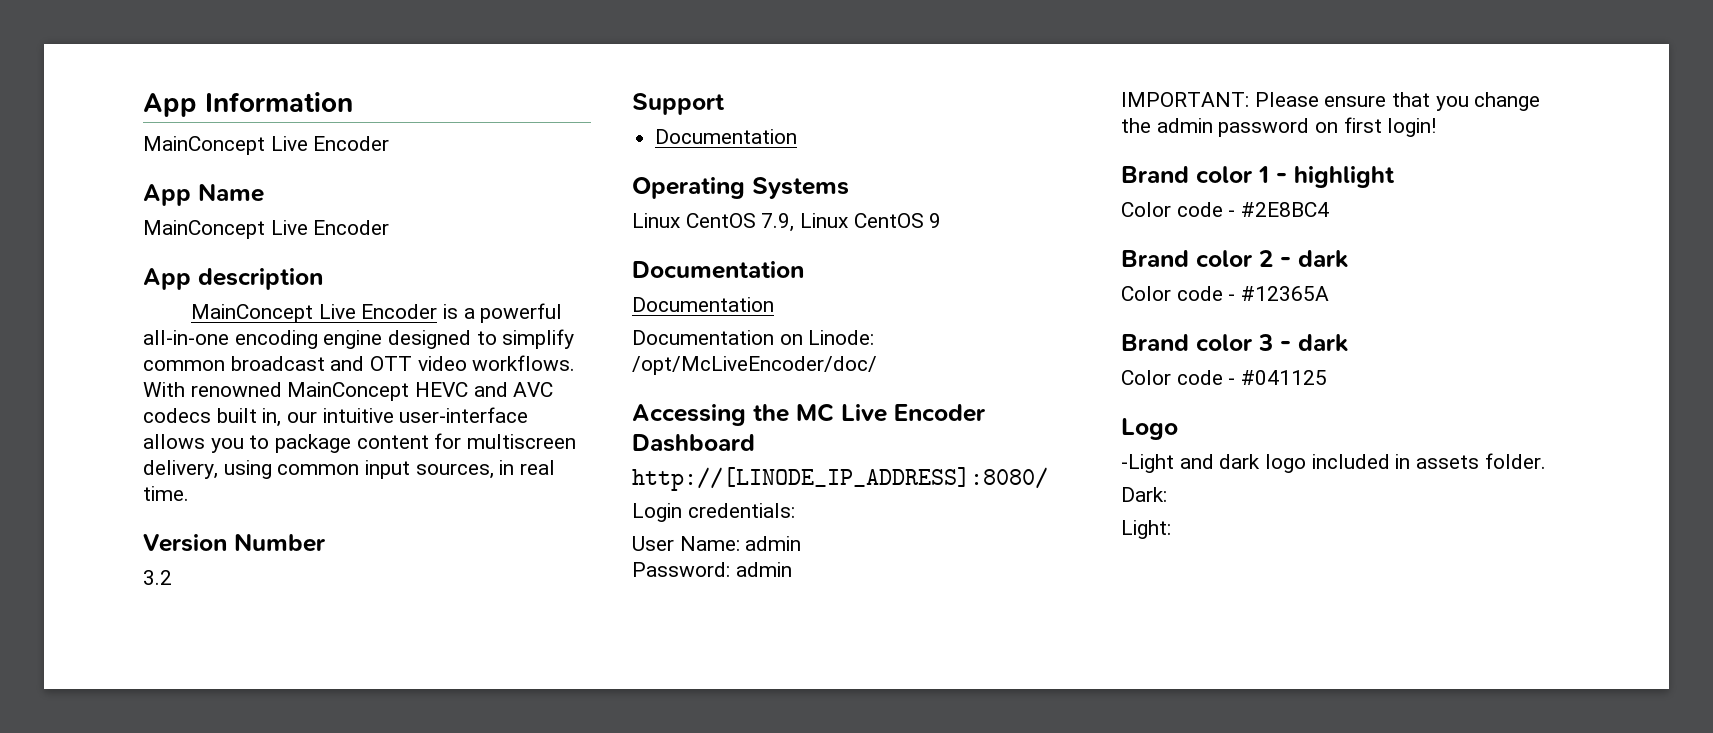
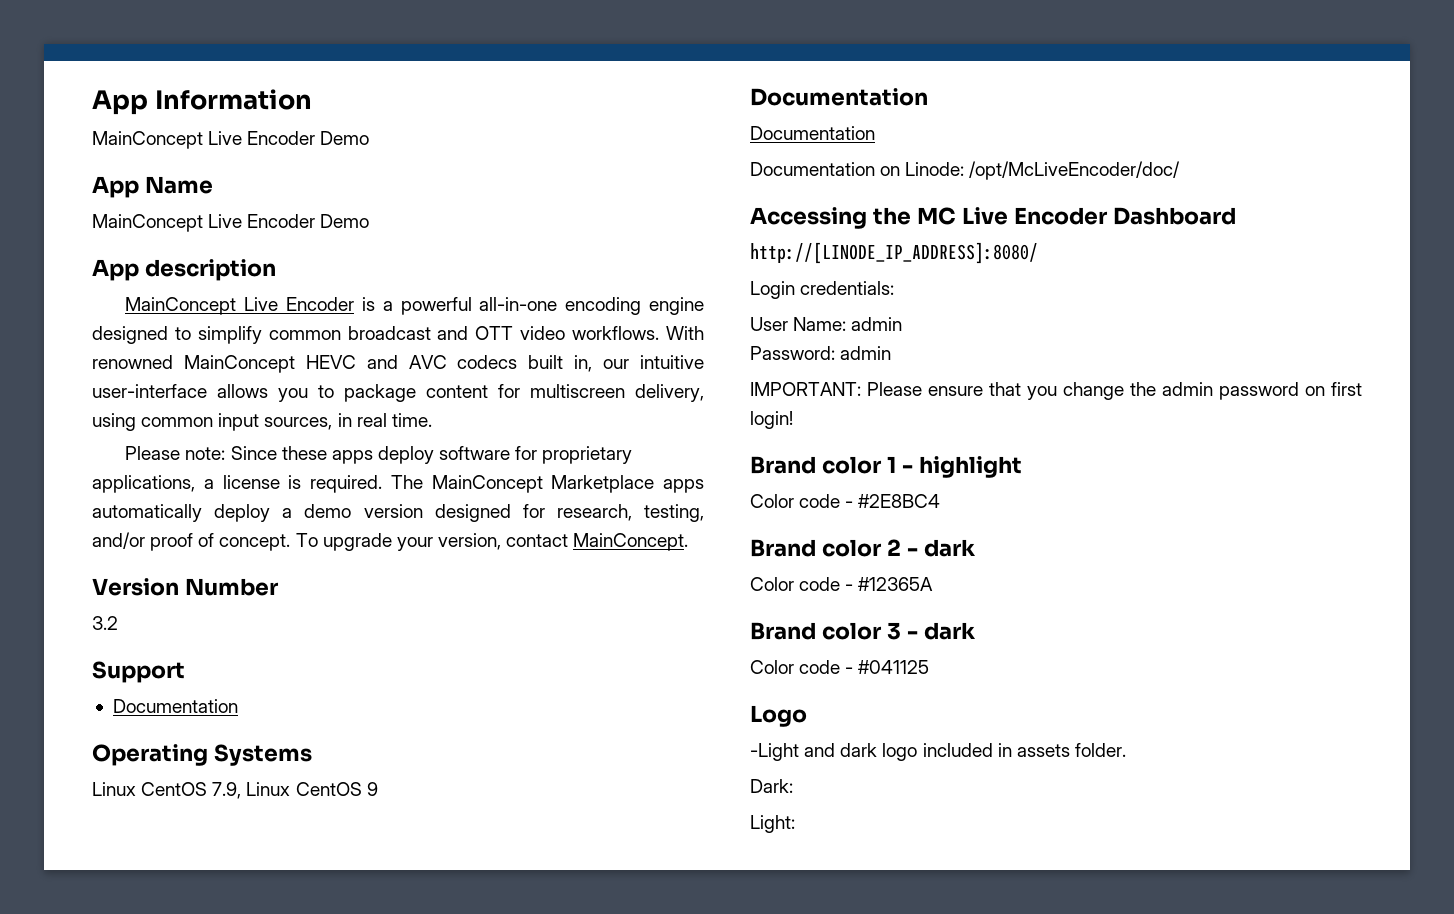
  App Information
- MainConcept Live Encoder
+ MainConcept Live Encoder Demo
  App Name
- MainConcept Live Encoder
+ MainConcept Live Encoder Demo
+ Please note: Since these apps deploy software for proprietary applications, a license is required. The MainConcept Marketplace apps automatically deploy a demo version designed for research, testing, and/or proof of concept. To upgrade your version, contact MainConcept.

